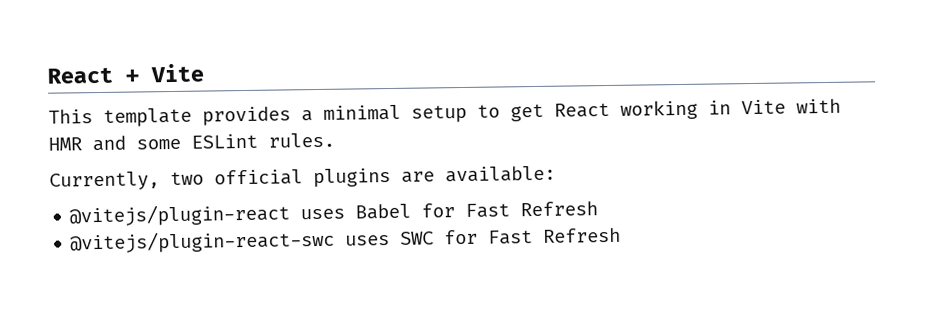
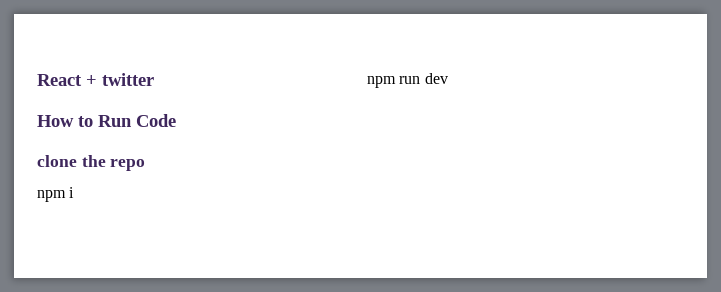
- React + Vite
- This template provides a minimal setup to get React working in Vite with HMR and some ESLint rules.
- Currently, two official plugins are available:
- @vitejs/plugin-react uses Babel for Fast Refresh
- @vitejs/plugin-react-swc uses SWC for Fast Refresh
+ React + twitter
+ How to Run Code
+ clone the repo
+ npm i
+ npm run dev

